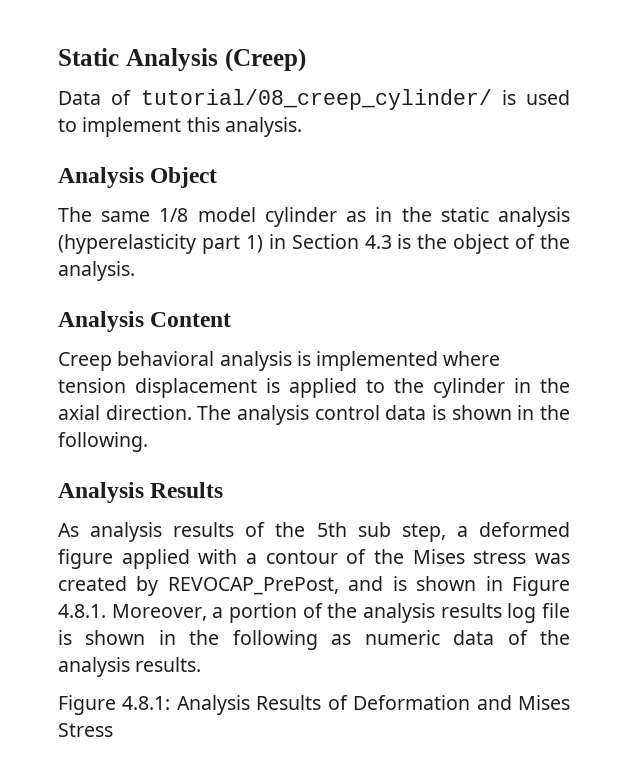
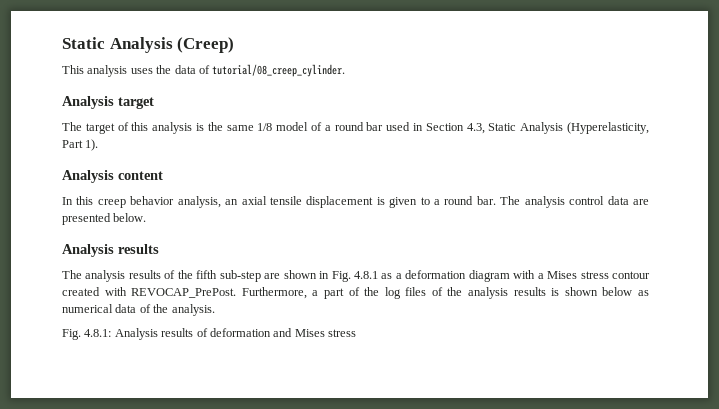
- Data of tutorial/08_creep_cylinder/ is used to implement this analysis.
- Analysis Object
- The same 1/8 model cylinder as in the static analysis (hyperelasticity part 1) in Section 4.3 is the object of the analysis.
- Analysis Content
- Creep behavioral analysis is implemented where tension displacement is applied to the cylinder in the axial direction. The analysis control data is shown in the following.
- Analysis Results
- As analysis results of the 5th sub step, a deformed figure applied with a contour of the Mises stress was created by REVOCAP_PrePost, and is shown in Figure 4.8.1. Moreover, a portion of the analysis results log file is shown in the following as numeric data of the analysis results.
- Figure 4.8.1: Analysis Results of Deformation and Mises Stress
+ This analysis uses the data of tutorial/08_creep_cylinder.
+ Analysis target
+ The target of this analysis is the same 1/8 model of a round bar used in Section 4.3, Static Analysis (Hyperelasticity, Part 1).
+ Analysis content
+ In this creep behavior analysis, an axial tensile displacement is given to a round bar. The analysis control data are presented below.
+ Analysis results
+ The analysis results of the fifth sub-step are shown in Fig. 4.8.1 as a deformation diagram with a Mises stress contour created with REVOCAP_PrePost. Furthermore, a part of the log files of the analysis results is shown below as numerical data of the analysis.
+ Fig. 4.8.1: Analysis results of deformation and Mises stress

